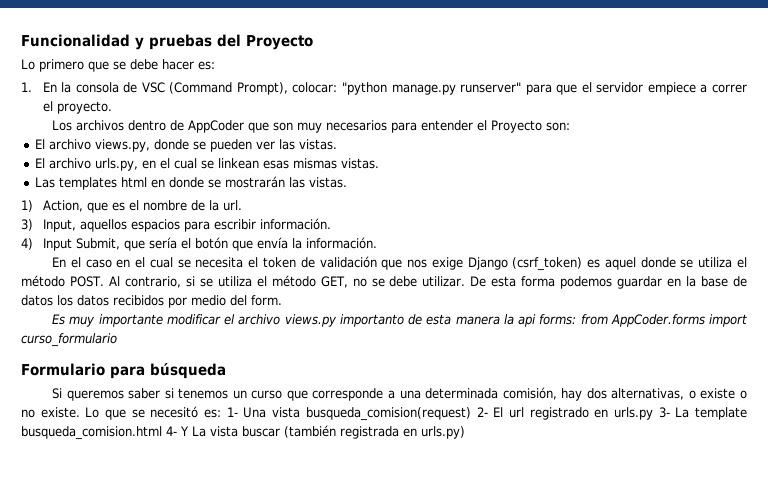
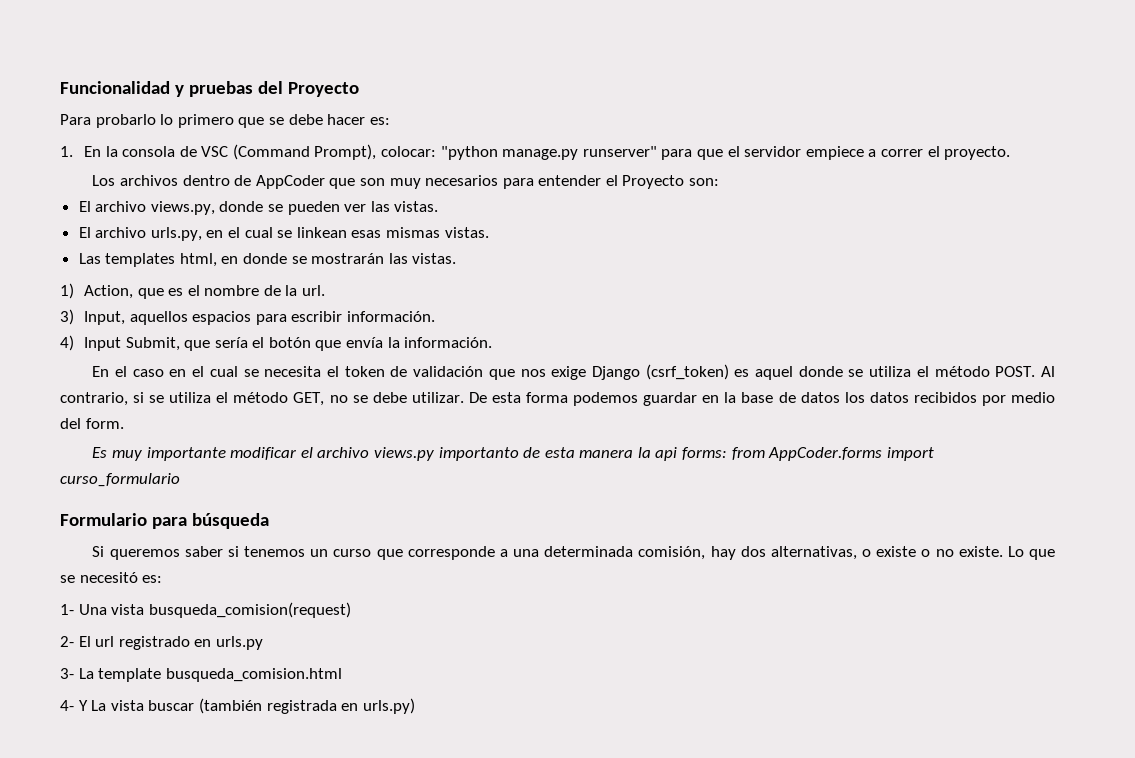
- Lo primero que se debe hacer es:
+ Para probarlo lo primero que se debe hacer es:
- Las templates html en donde se mostrarán las vistas.
+ Las templates html, en donde se mostrarán las vistas.
- Lo que se necesitó es: 1- Una vista busqueda_comision(request) 2- El url registrado en urls.py 3- La template busqueda_comision.html 4- Y La vista buscar (también registrada en urls.py)
+ Lo que se necesitó es:
+ 1- Una vista busqueda_comision(request)
+ 2- El url registrado en urls.py
+ 3- La template busqueda_comision.html
+ 4- Y La vista buscar (también registrada en urls.py)

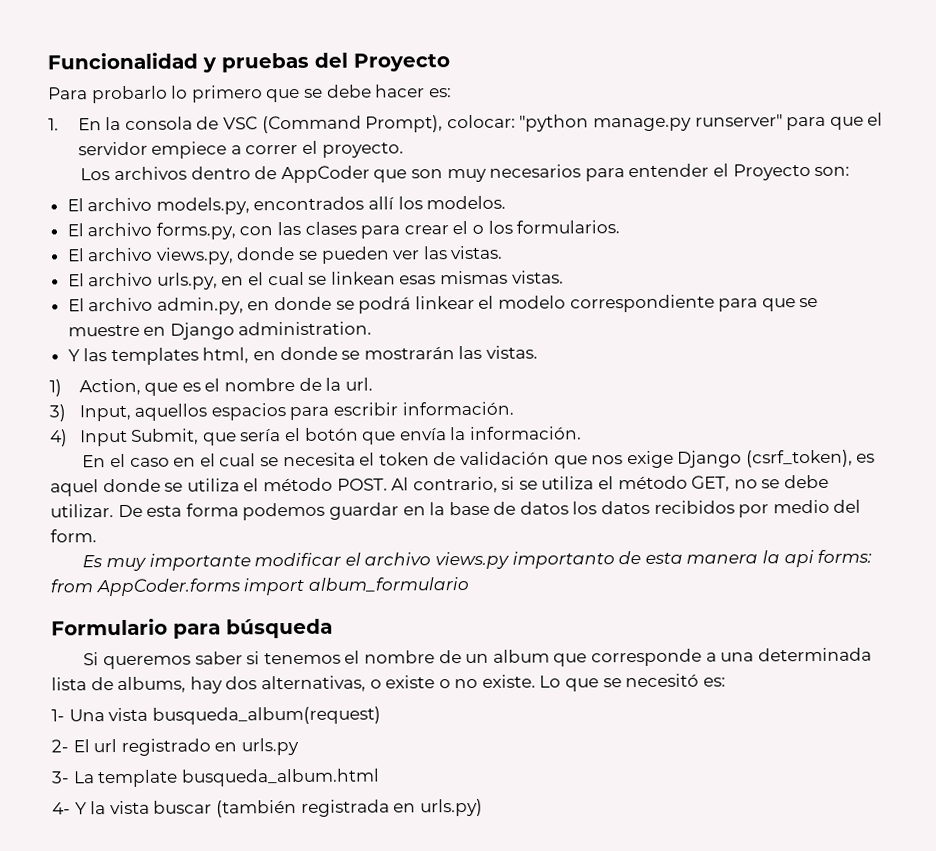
+ El archivo models.py, encontrados allí los modelos.
+ El archivo forms.py, con las clases para crear el o los formularios.
- Las templates html, en donde se mostrarán las vistas.
+ El archivo admin.py, en donde se podrá linkear el modelo correspondiente para que se muestre en Django administration.
+ Y las templates html, en donde se mostrarán las vistas.
- En el caso en el cual se necesita el token de validación que nos exige Django (csrf_token) es aquel donde se utiliza el método POST.
+ En el caso en el cual se necesita el token de validación que nos exige Django (csrf_token), es aquel donde se utiliza el método POST.
- Es muy importante modificar el archivo views.py importanto de esta manera la api forms: from AppCoder.forms import curso_formulario
+ Es muy importante modificar el archivo views.py importanto de esta manera la api forms: from AppCoder.forms import album_formulario
- Si queremos saber si tenemos un curso que corresponde a una determinada comisión, hay dos alternativas, o existe o no existe.
+ Si queremos saber si tenemos el nombre de un album que corresponde a una determinada lista de albums, hay dos alternativas, o existe o no existe.
- 1- Una vista busqueda_comision(request)
+ 1- Una vista busqueda_album(request)
- 3- La template busqueda_comision.html
+ 3- La template busqueda_album.html
- 4- Y La vista buscar (también registrada en urls.py)
+ 4- Y la vista buscar (también registrada en urls.py)

